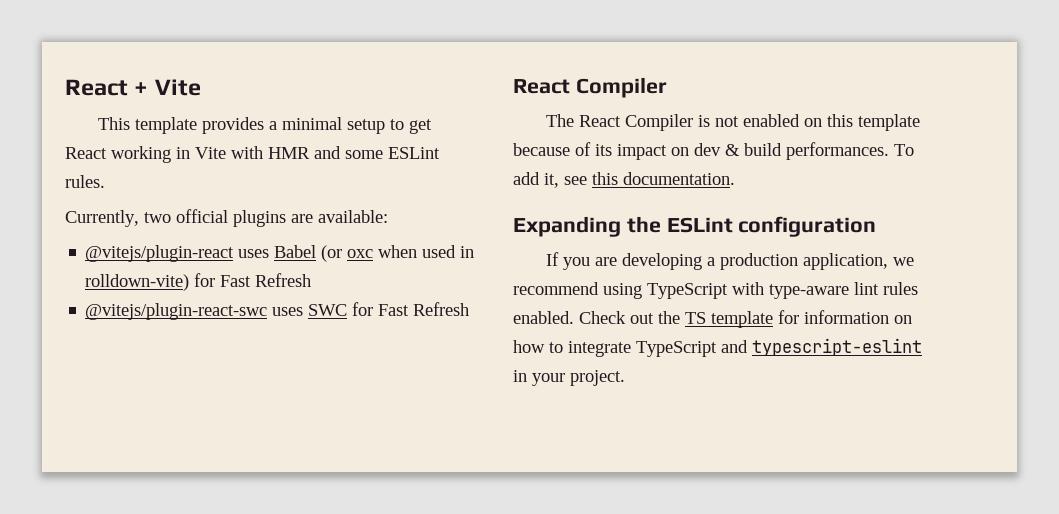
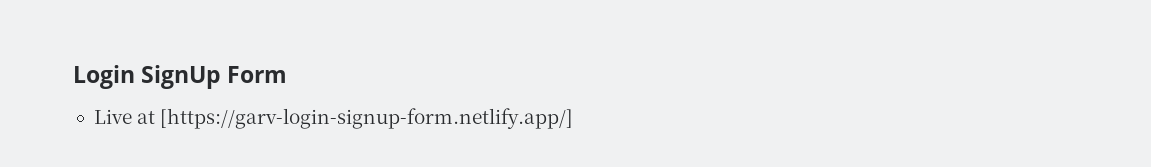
- React + Vite
- This template provides a minimal setup to get React working in Vite with HMR and some ESLint rules.
- Currently, two official plugins are available:
- @vitejs/plugin-react uses Babel (or oxc when used in rolldown-vite) for Fast Refresh
- @vitejs/plugin-react-swc uses SWC for Fast Refresh
- React Compiler
- The React Compiler is not enabled on this template because of its impact on dev & build performances. To add it, see this documentation.
- Expanding the ESLint configuration
- If you are developing a production application, we recommend using TypeScript with type-aware lint rules enabled. Check out the TS template for information on how to integrate TypeScript and typescript-eslint in your project.
+ Login SignUp Form
+ Live at [https://garv-login-signup-form.netlify.app/]

